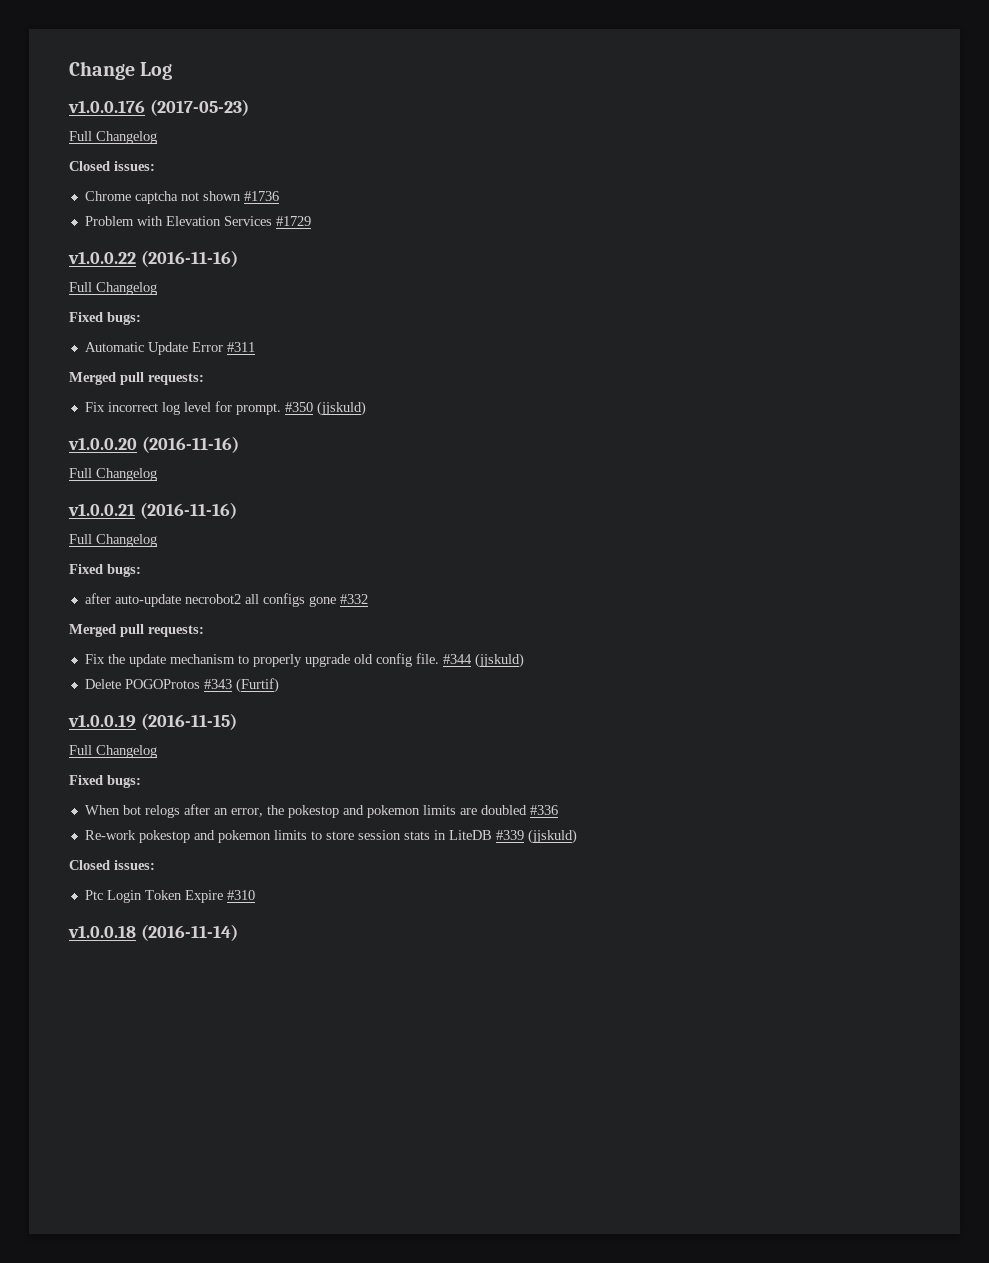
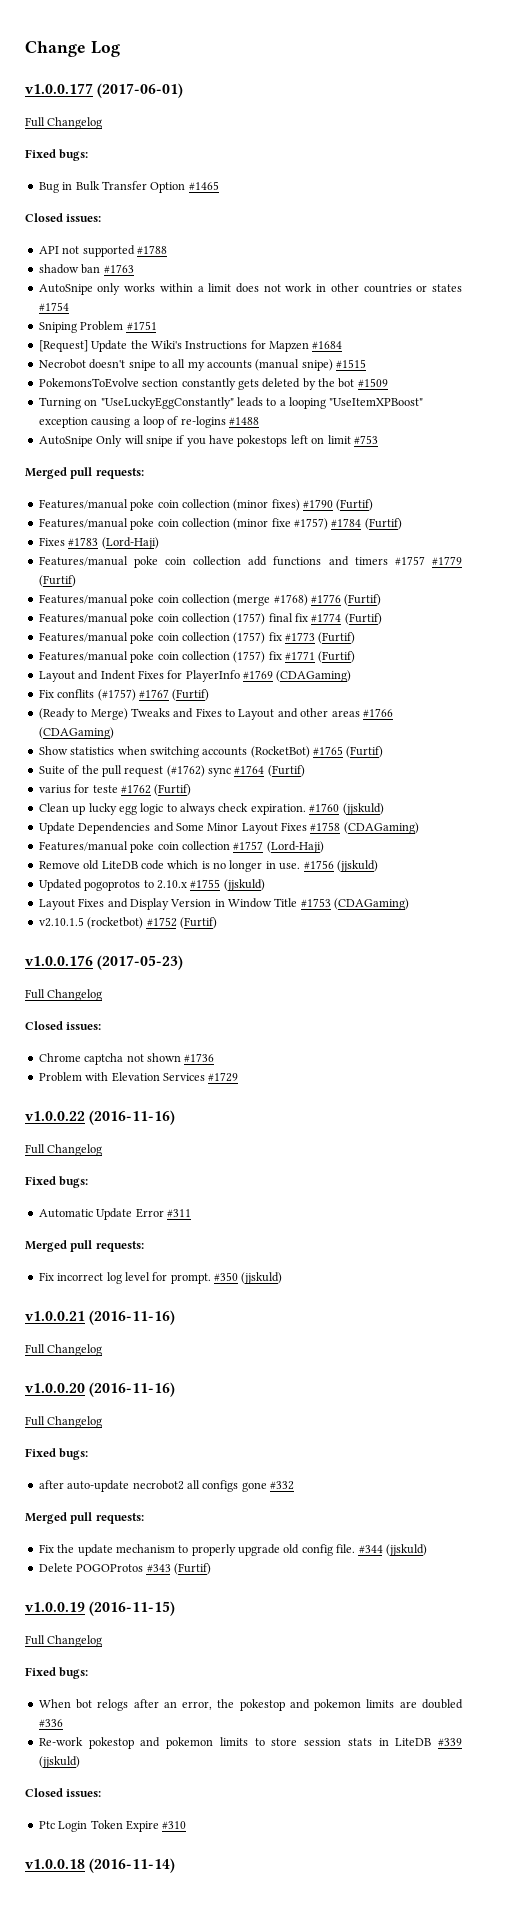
+ v1.0.0.177 (2017-06-01)
+ Full Changelog
+ Fixed bugs:
+ Bug in Bulk Transfer Option #1465
+ Closed issues:
+ API not supported #1788
+ shadow ban #1763
+ AutoSnipe only works within a limit does not work in other countries or states #1754
+ Sniping Problem #1751
+ [Request] Update the Wiki's Instructions for Mapzen #1684
+ Necrobot doesn't snipe to all my accounts (manual snipe) #1515
+ PokemonsToEvolve section constantly gets deleted by the bot #1509
+ Turning on "UseLuckyEggConstantly" leads to a looping "UseItemXPBoost" exception causing a loop of re-logins #1488
+ AutoSnipe Only will snipe if you have pokestops left on limit #753
+ Merged pull requests:
+ Features/manual poke coin collection (minor fixes) #1790 (Furtif)
+ Features/manual poke coin collection (minor fixe #1757) #1784 (Furtif)
+ Fixes #1783 (Lord-Haji)
+ Features/manual poke coin collection add functions and timers #1757 #1779 (Furtif)
+ Features/manual poke coin collection (merge #1768) #1776 (Furtif)
+ Features/manual poke coin collection (1757) final fix #1774 (Furtif)
+ Features/manual poke coin collection (1757) fix #1773 (Furtif)
+ Features/manual poke coin collection (1757) fix #1771 (Furtif)
+ Layout and Indent Fixes for PlayerInfo #1769 (CDAGaming)
+ Fix conflits (#1757) #1767 (Furtif)
+ (Ready to Merge) Tweaks and Fixes to Layout and other areas #1766 (CDAGaming)
+ Show statistics when switching accounts (RocketBot) #1765 (Furtif)
+ Suite of the pull request (#1762) sync #1764 (Furtif)
+ varius for teste #1762 (Furtif)
+ Clean up lucky egg logic to always check expiration. #1760 (jjskuld)
+ Update Dependencies and Some Minor Layout Fixes #1758 (CDAGaming)
+ Features/manual poke coin collection #1757 (Lord-Haji)
+ Remove old LiteDB code which is no longer in use. #1756 (jjskuld)
+ Updated pogoprotos to 2.10.x #1755 (jjskuld)
+ Layout Fixes and Display Version in Window Title #1753 (CDAGaming)
+ v2.10.1.5 (rocketbot) #1752 (Furtif)
+ v1.0.0.21 (2016-11-16)
+ Full Changelog
  v1.0.0.20 (2016-11-16)
- Full Changelog
- v1.0.0.21 (2016-11-16)

